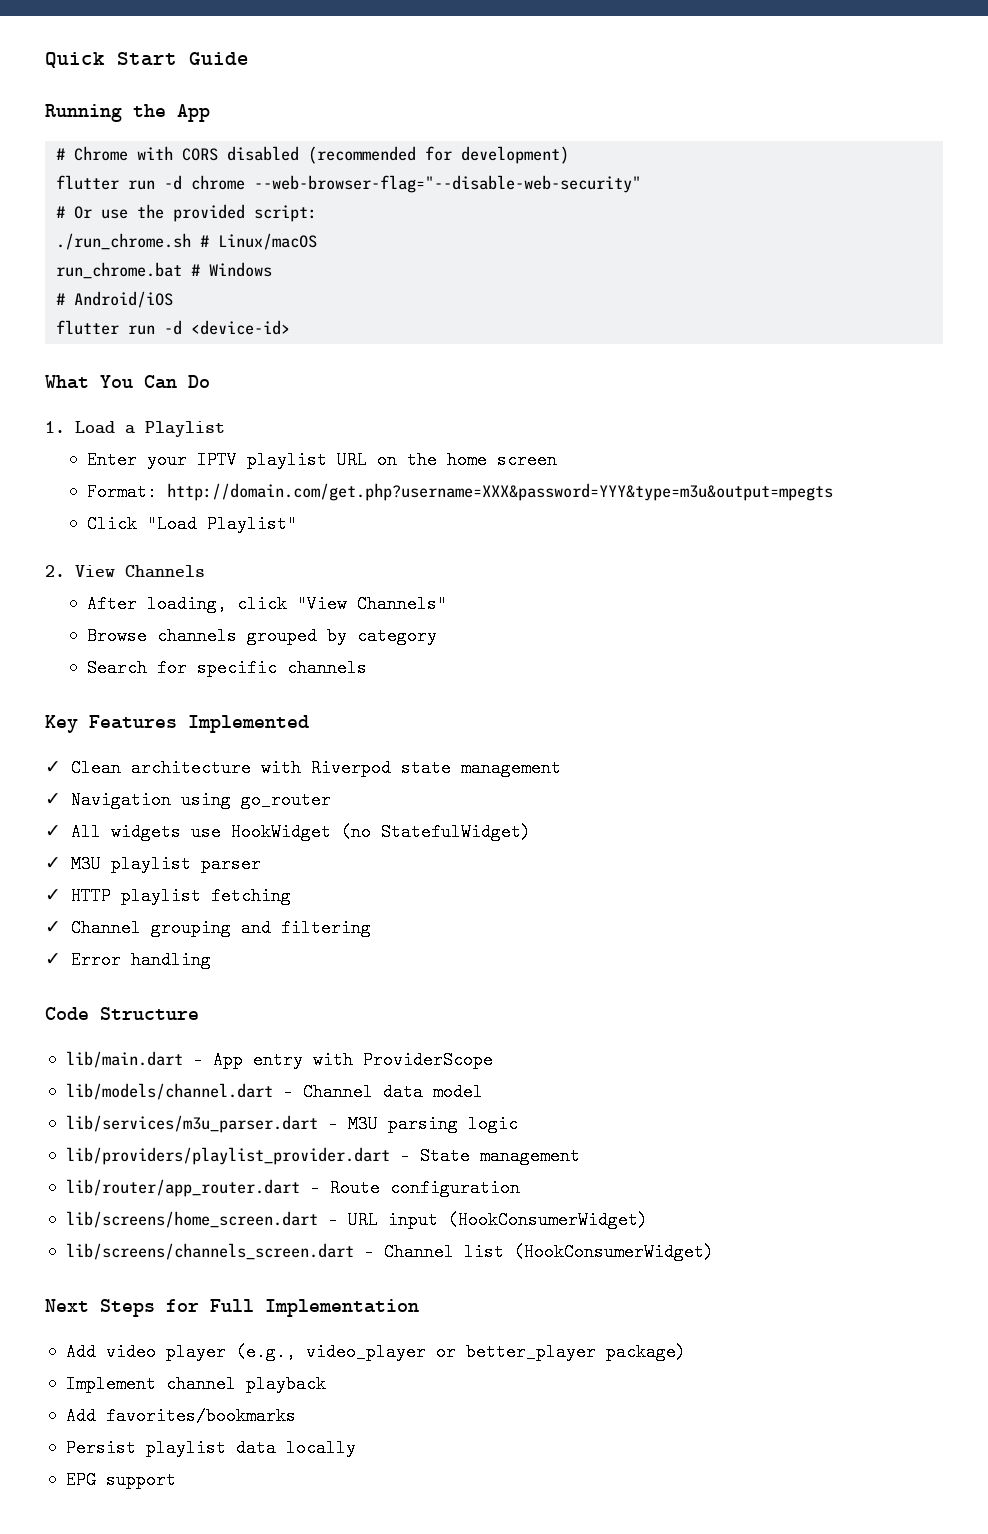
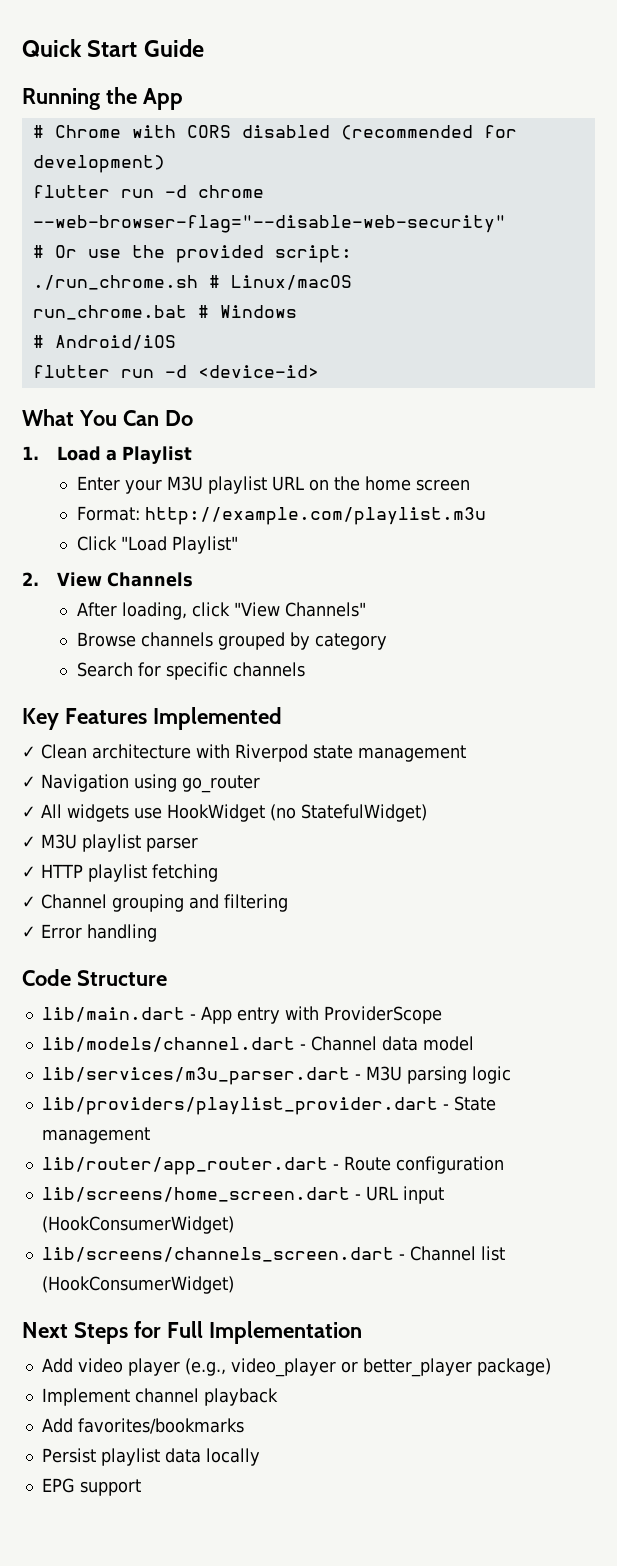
- Enter your IPTV playlist URL on the home screen
+ Enter your M3U playlist URL on the home screen
- Format: http://domain.com/get.php?username=XXX&password=YYY&type=m3u&output=mpegts
+ Format: http://example.com/playlist.m3u

